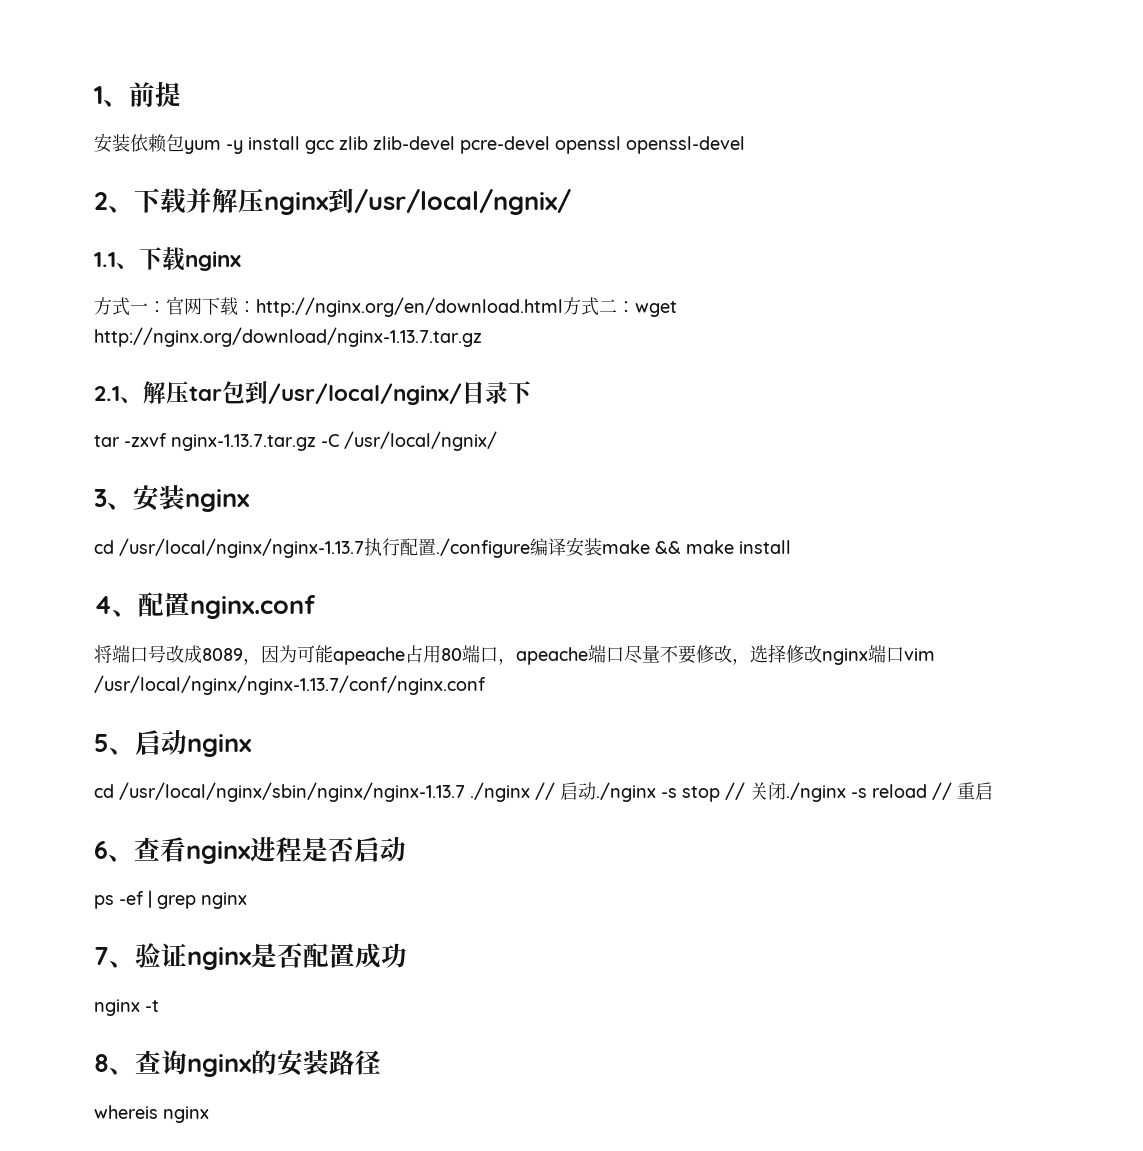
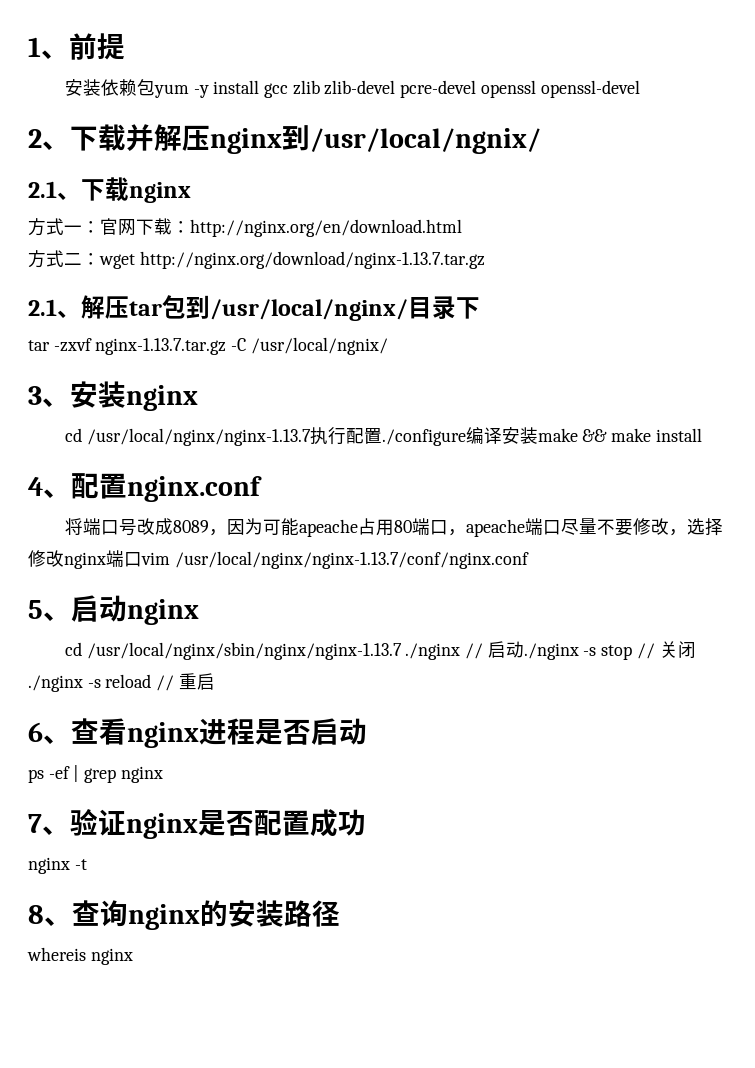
- 1.1、下载nginx
+ 2.1、下载nginx
- 方式一：官网下载：http://nginx.org/en/download.html方式二：wget http://nginx.org/download/nginx-1.13.7.tar.gz
+ 方式一：官网下载：http://nginx.org/en/download.html
+ 方式二：wget http://nginx.org/download/nginx-1.13.7.tar.gz

